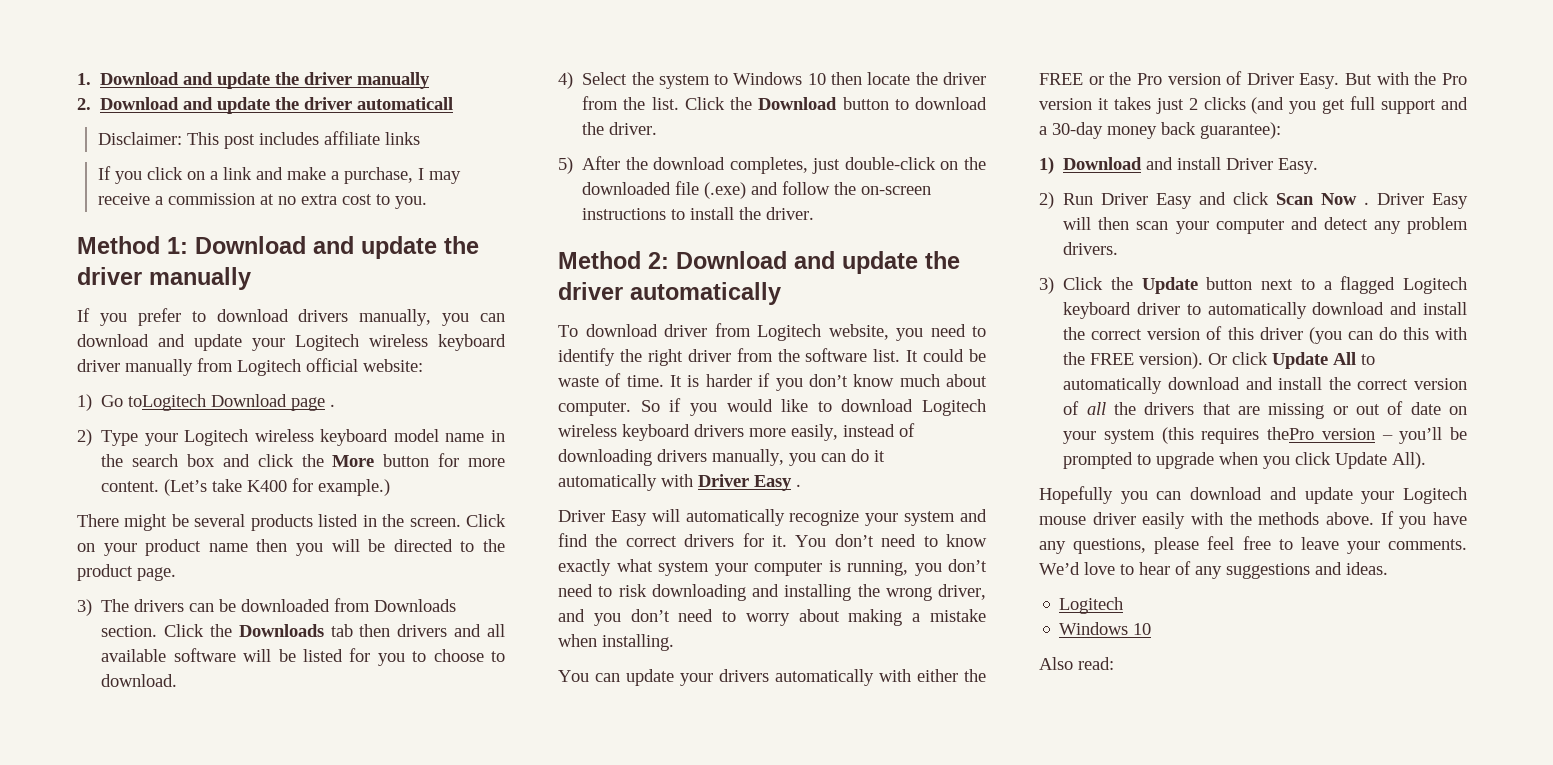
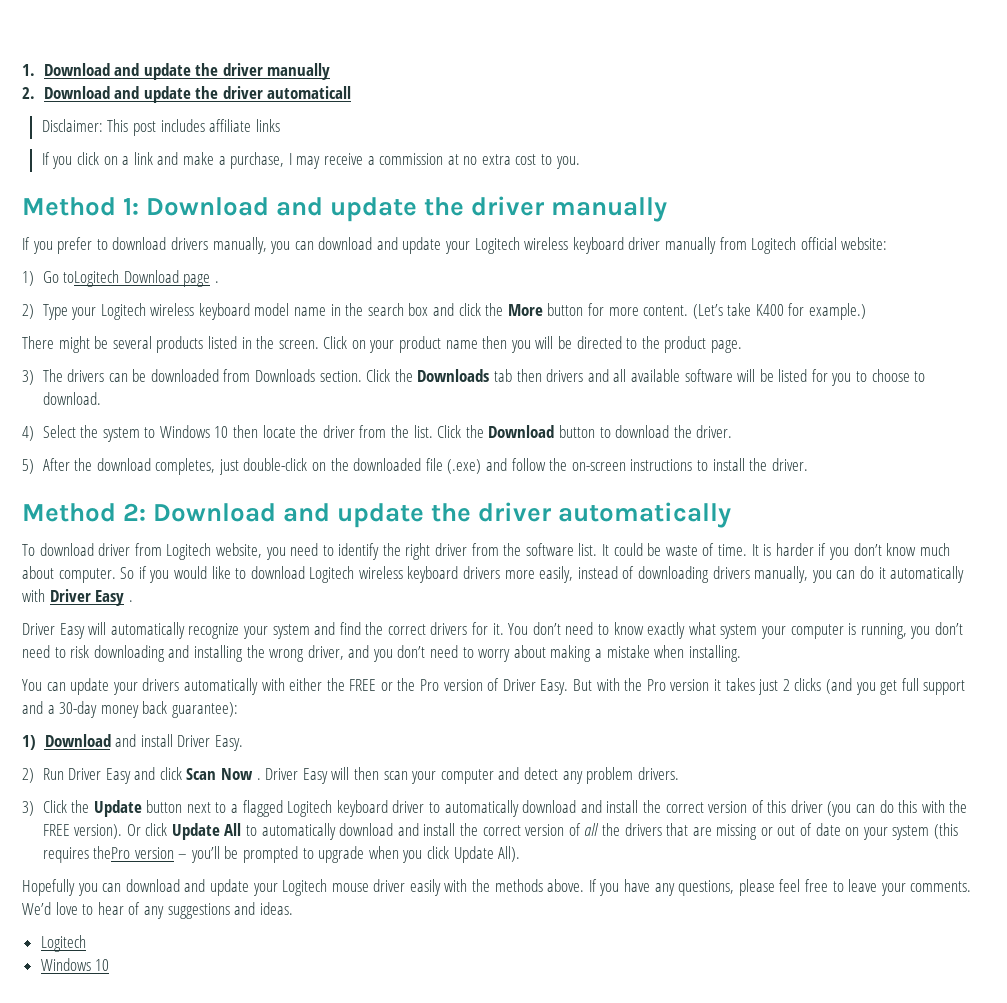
- Also read:

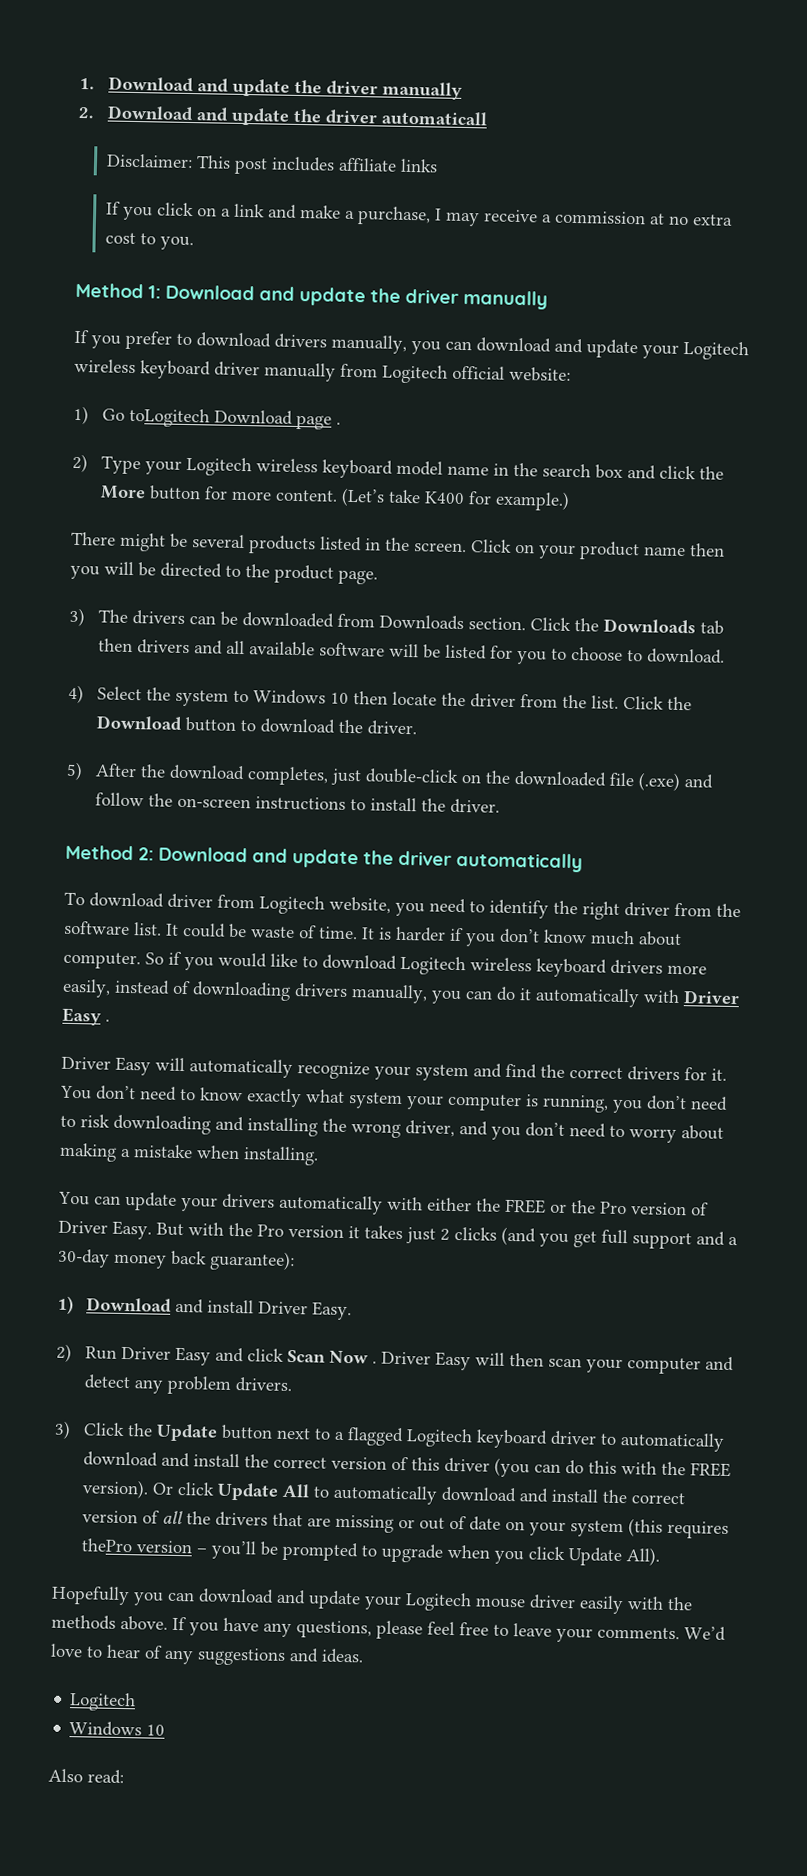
+ Also read:

